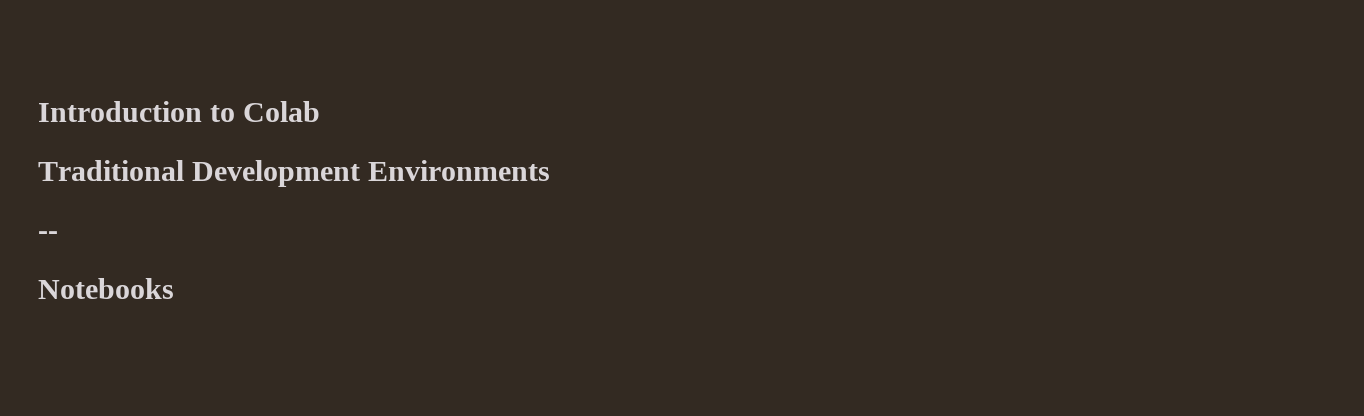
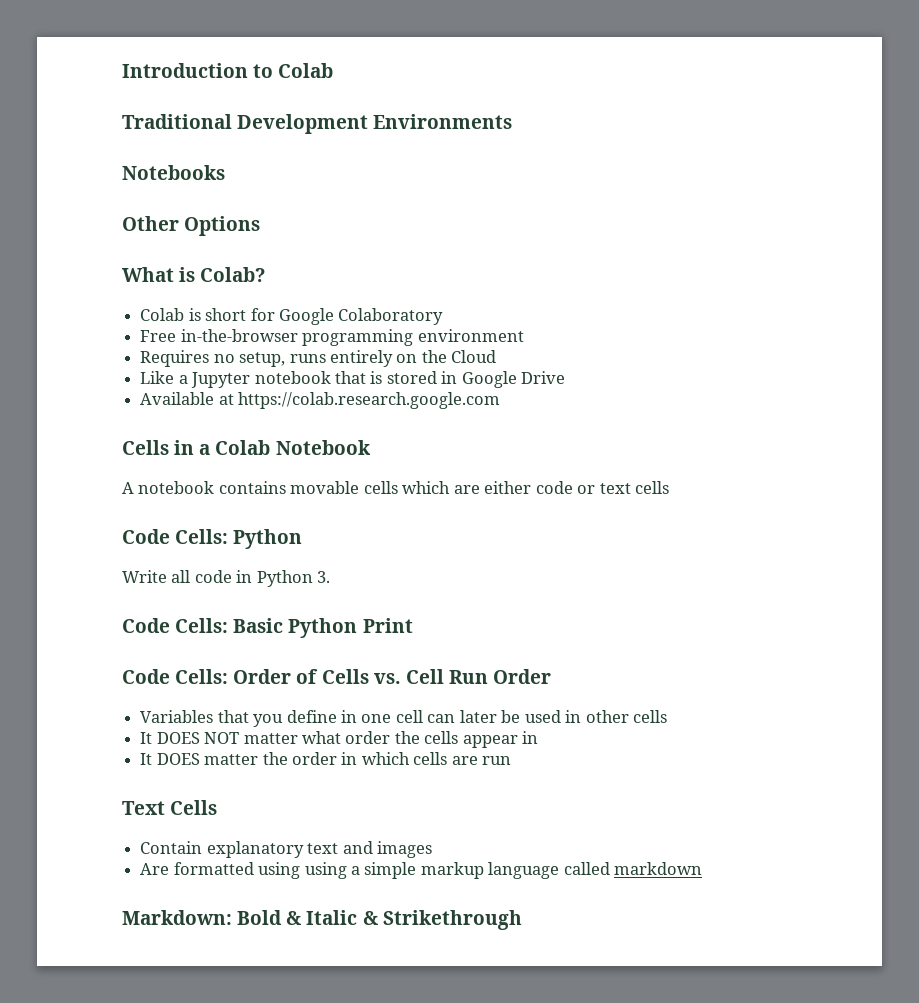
- --
  Notebooks
+ Other Options
+ What is Colab?
+ Colab is short for Google Colaboratory
+ Free in-the-browser programming environment
+ Requires no setup, runs entirely on the Cloud
+ Like a Jupyter notebook that is stored in Google Drive
+ Available at https://colab.research.google.com
+ Cells in a Colab Notebook
+ A notebook contains movable cells which are either code or text cells
+ Code Cells: Python
+ Write all code in Python 3.
+ Code Cells: Basic Python Print
+ Code Cells: Order of Cells vs. Cell Run Order
+ Variables that you define in one cell can later be used in other cells
+ It DOES NOT matter what order the cells appear in
+ It DOES matter the order in which cells are run
+ Text Cells
+ Contain explanatory text and images
+ Are formatted using using a simple markup language called markdown
+ Markdown: Bold & Italic & Strikethrough

